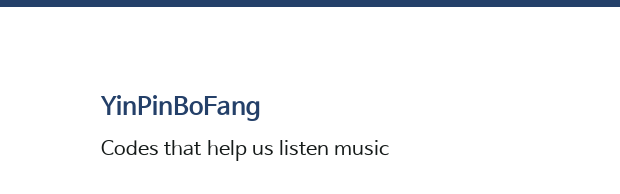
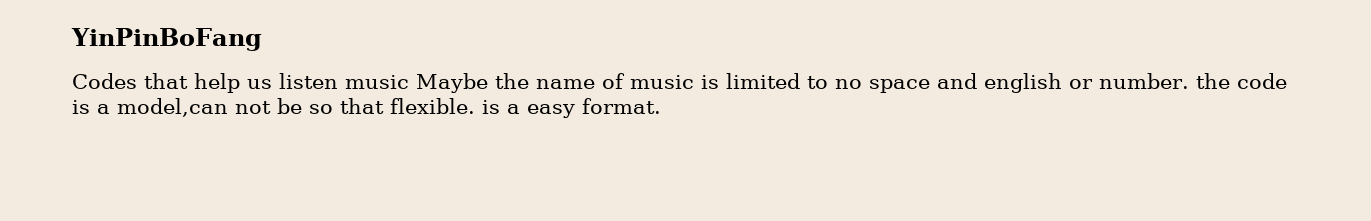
- Codes that help us listen music
+ Codes that help us listen music Maybe the name of music is limited to no space and english or number. the code is a model,can not be so that flexible. is a easy format.

